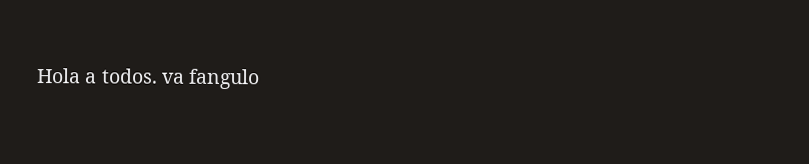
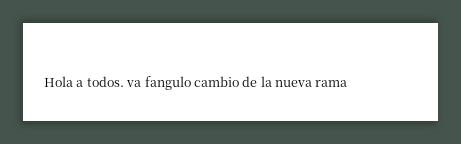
- Hola a todos. va fangulo
+ Hola a todos. va fangulo cambio de la nueva rama

